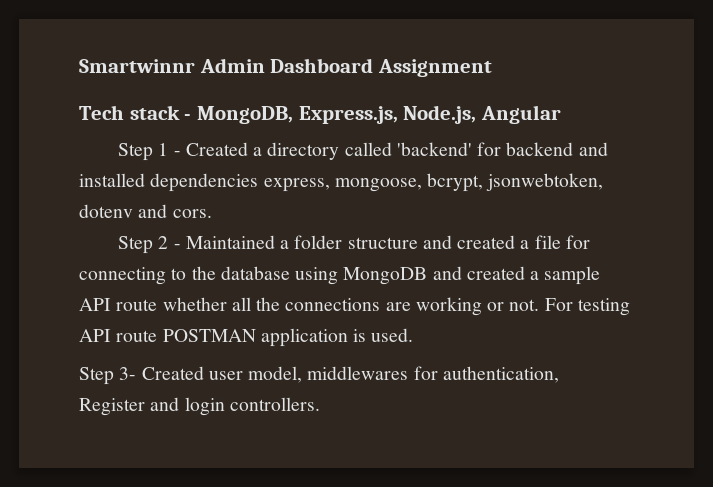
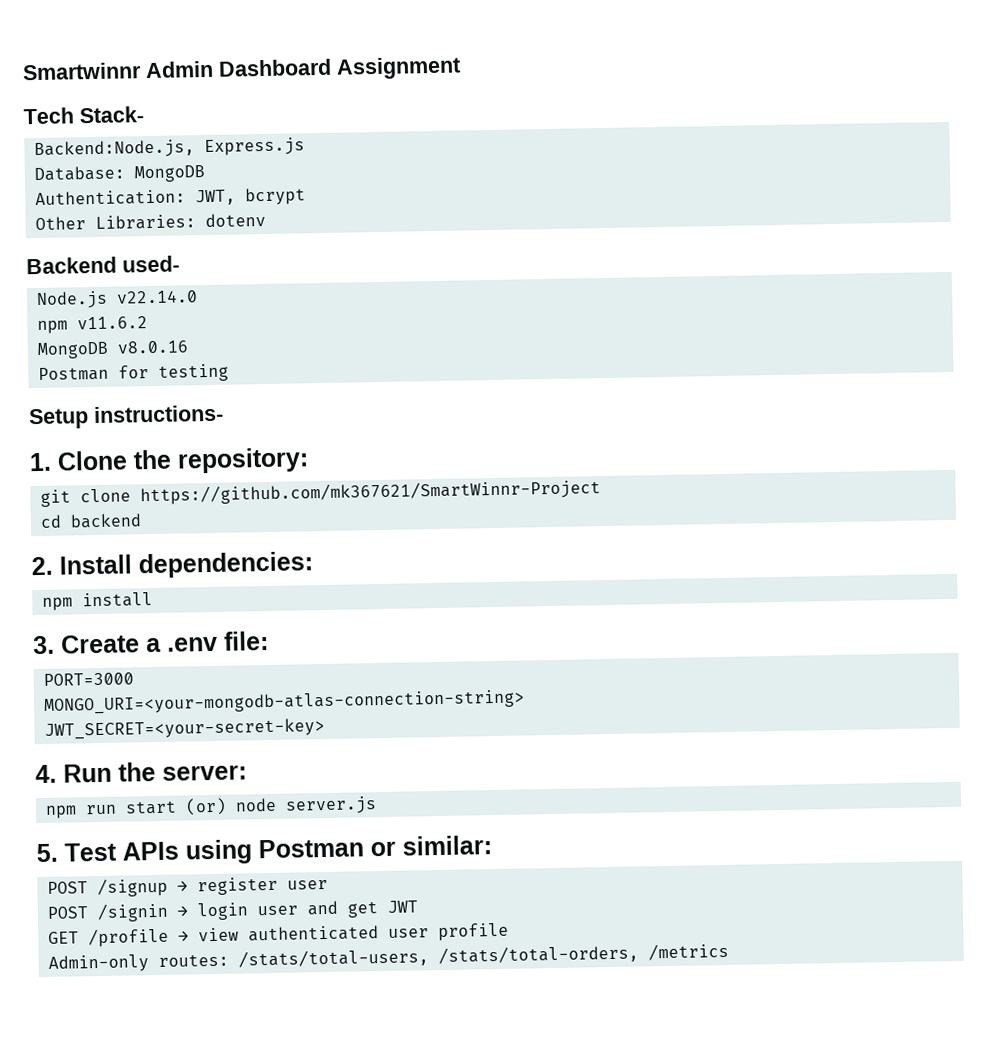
- Tech stack - MongoDB, Express.js, Node.js, Angular
- Step 1 - Created a directory called 'backend' for backend and installed dependencies express, mongoose, bcrypt, jsonwebtoken, dotenv and cors.
- Step 2 - Maintained a folder structure and created a file for connecting to the database using MongoDB and created a sample API route whether all the connections are working or not. For testing API route POSTMAN application is used.
- Step 3- Created user model, middlewares for authentication, Register and login controllers.
+ Tech Stack-
+ Backend:Node.js, Express.js
+ Database: MongoDB
+ Authentication: JWT, bcrypt
+ Other Libraries: dotenv
+ Backend used-
+ Node.js v22.14.0
+ npm v11.6.2
+ MongoDB v8.0.16
+ Postman for testing
+ Setup instructions-
+ 1. Clone the repository:
+ git clone https://github.com/mk367621/SmartWinnr-Project
+ cd backend
+ 2. Install dependencies:
+ npm install
+ 3. Create a .env file:
+ PORT=3000
+ MONGO_URI=<your-mongodb-atlas-connection-string>
+ JWT_SECRET=<your-secret-key>
+ 4. Run the server:
+ npm run start (or) node server.js
+ 5. Test APIs using Postman or similar:
+ POST /signup → register user
+ POST /signin → login user and get JWT
+ GET /profile → view authenticated user profile
+ Admin-only routes: /stats/total-users, /stats/total-orders, /metrics

